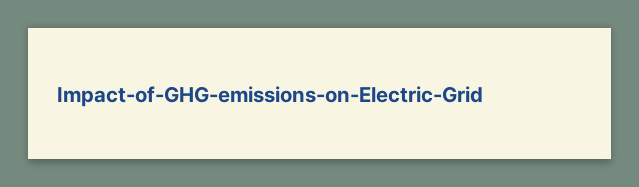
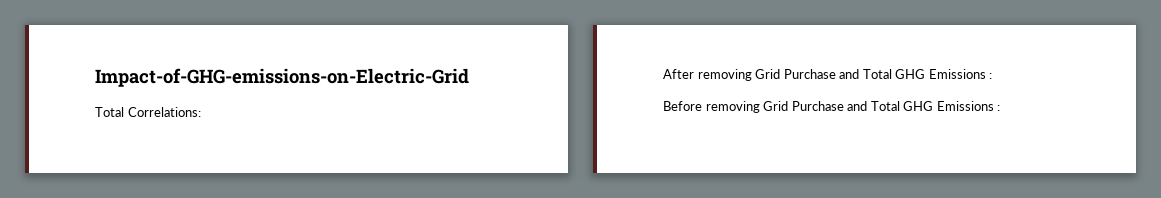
+ Total Correlations:
+ After removing Grid Purchase and Total GHG Emissions :
+ Before removing Grid Purchase and Total GHG Emissions :

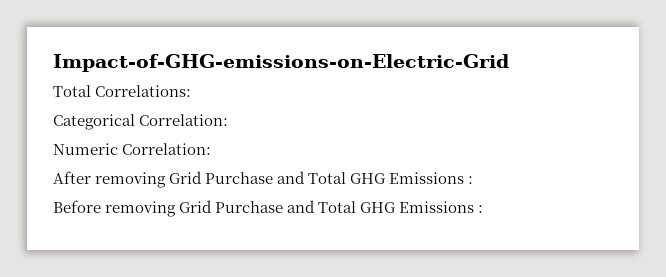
+ Categorical Correlation:
+ Numeric Correlation:

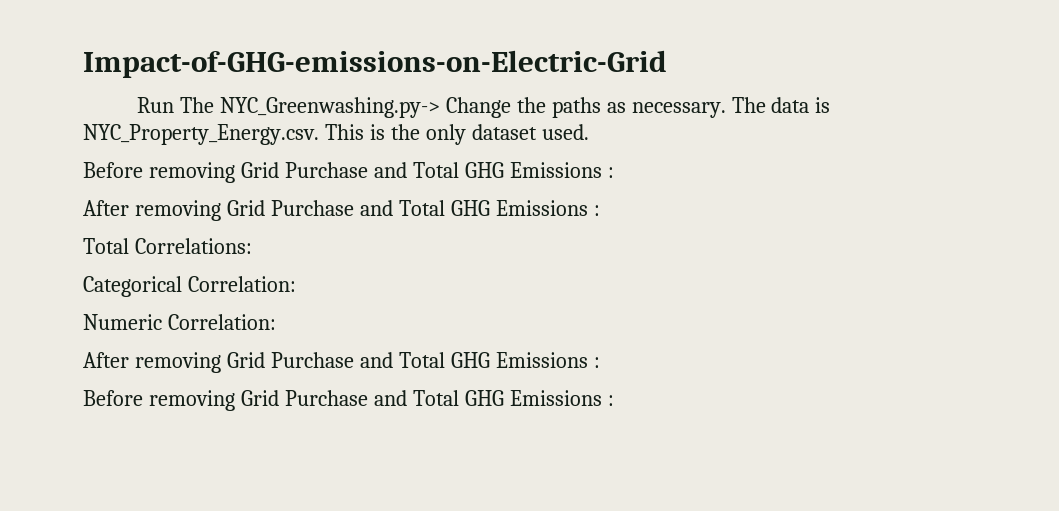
+ Run The NYC_Greenwashing.py-> Change the paths as necessary. The data is NYC_Property_Energy.csv. This is the only dataset used.
+ Before removing Grid Purchase and Total GHG Emissions :
+ After removing Grid Purchase and Total GHG Emissions :

